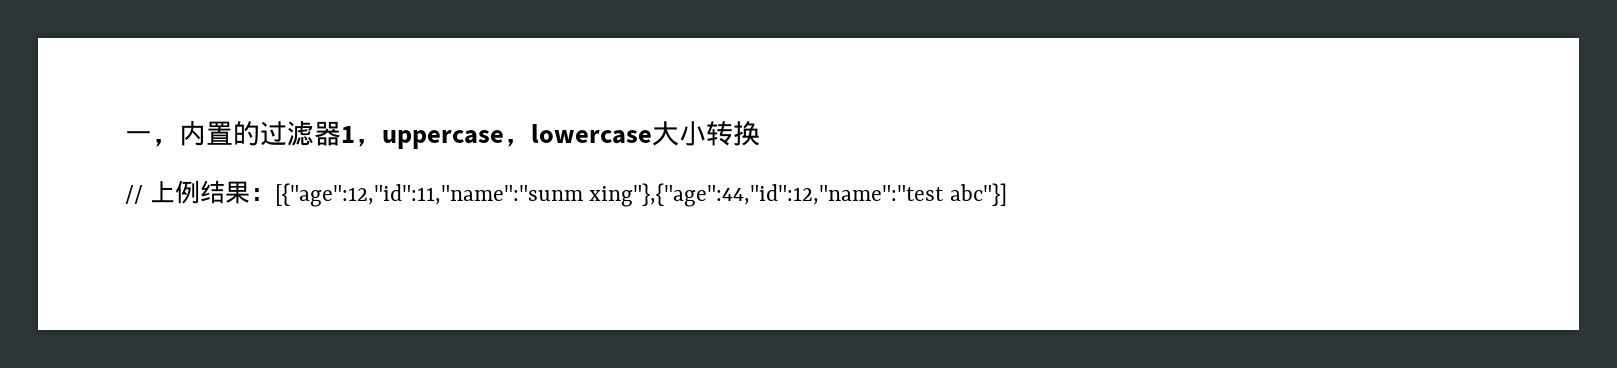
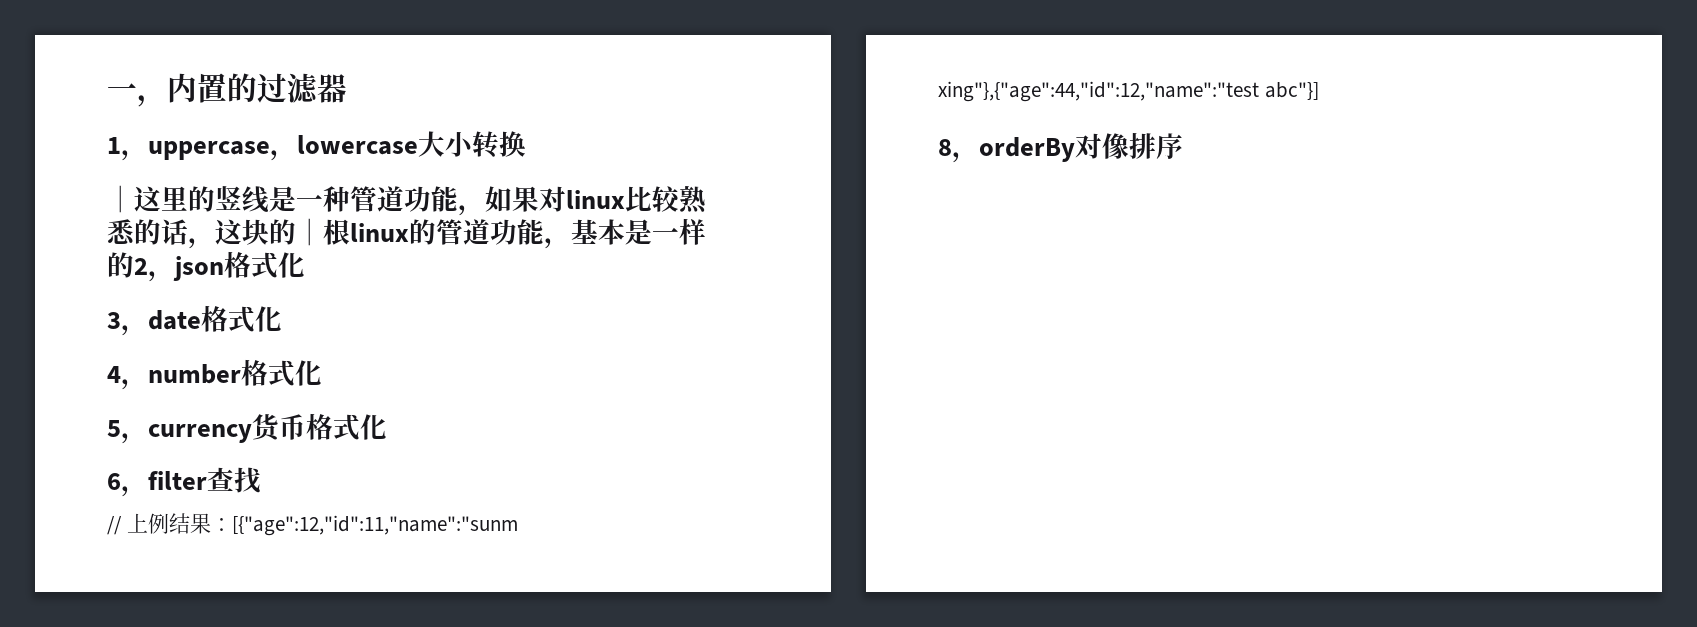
- 一，内置的过滤器1，uppercase，lowercase大小转换
+ 一，内置的过滤器
+ 1，uppercase，lowercase大小转换
+ ｜这里的竖线是一种管道功能，如果对linux比较熟悉的话，这块的｜根linux的管道功能，基本是一样的2，json格式化
+ 3，date格式化
+ 4，number格式化
+ 5，currency货币格式化
+ 6，filter查找
+ 8，orderBy对像排序

